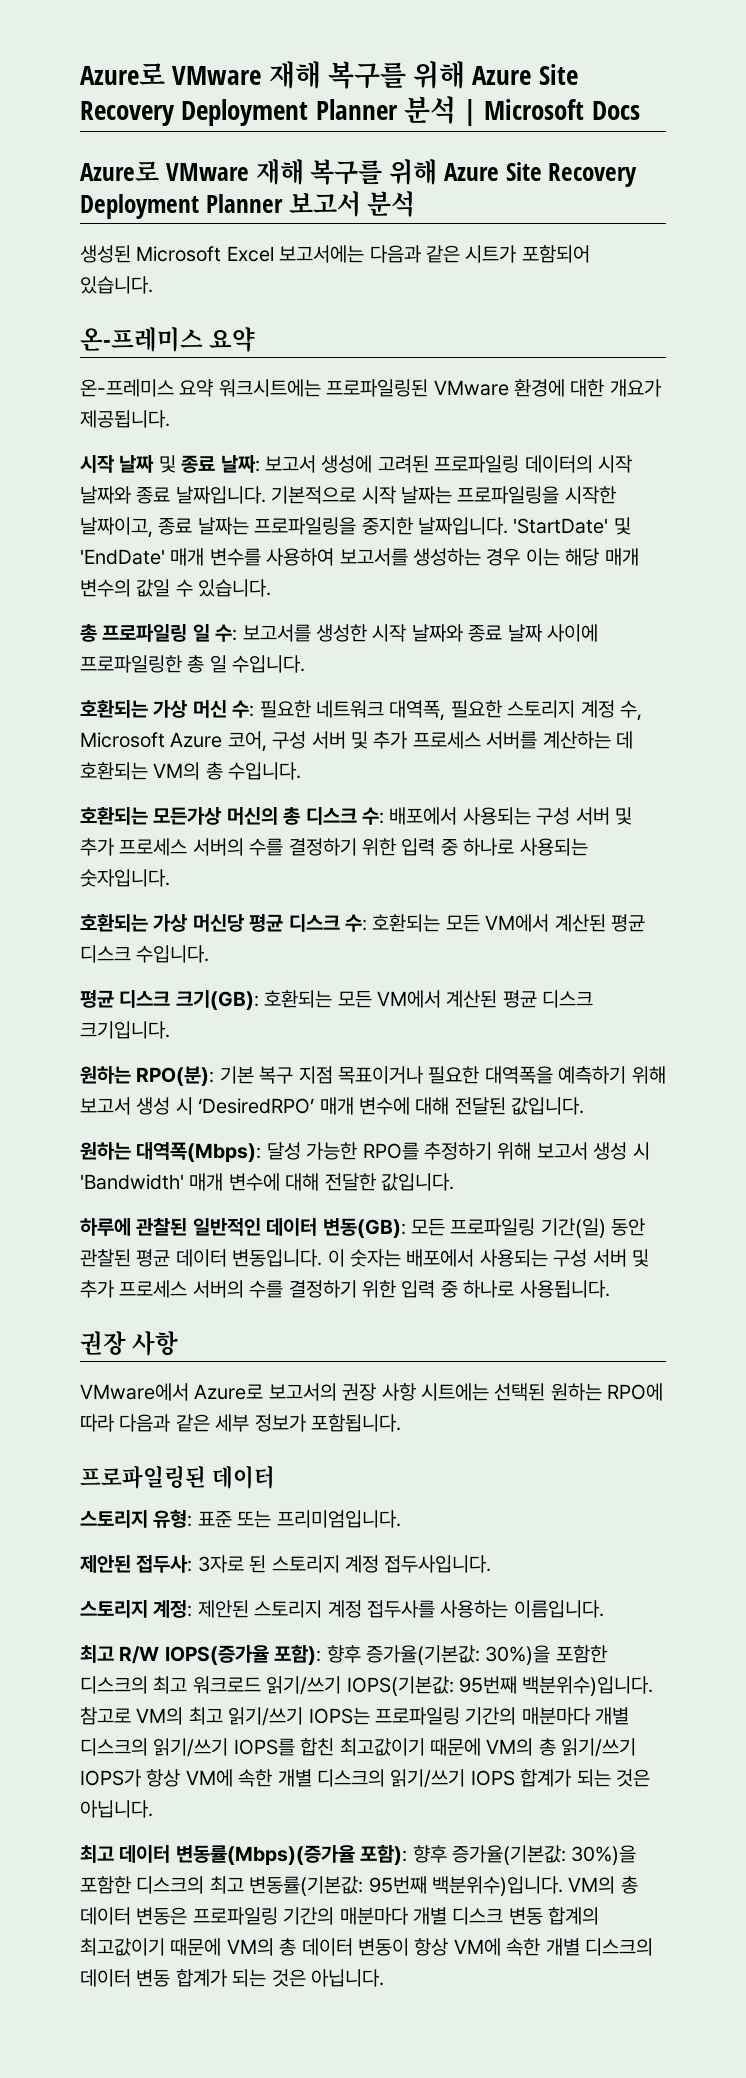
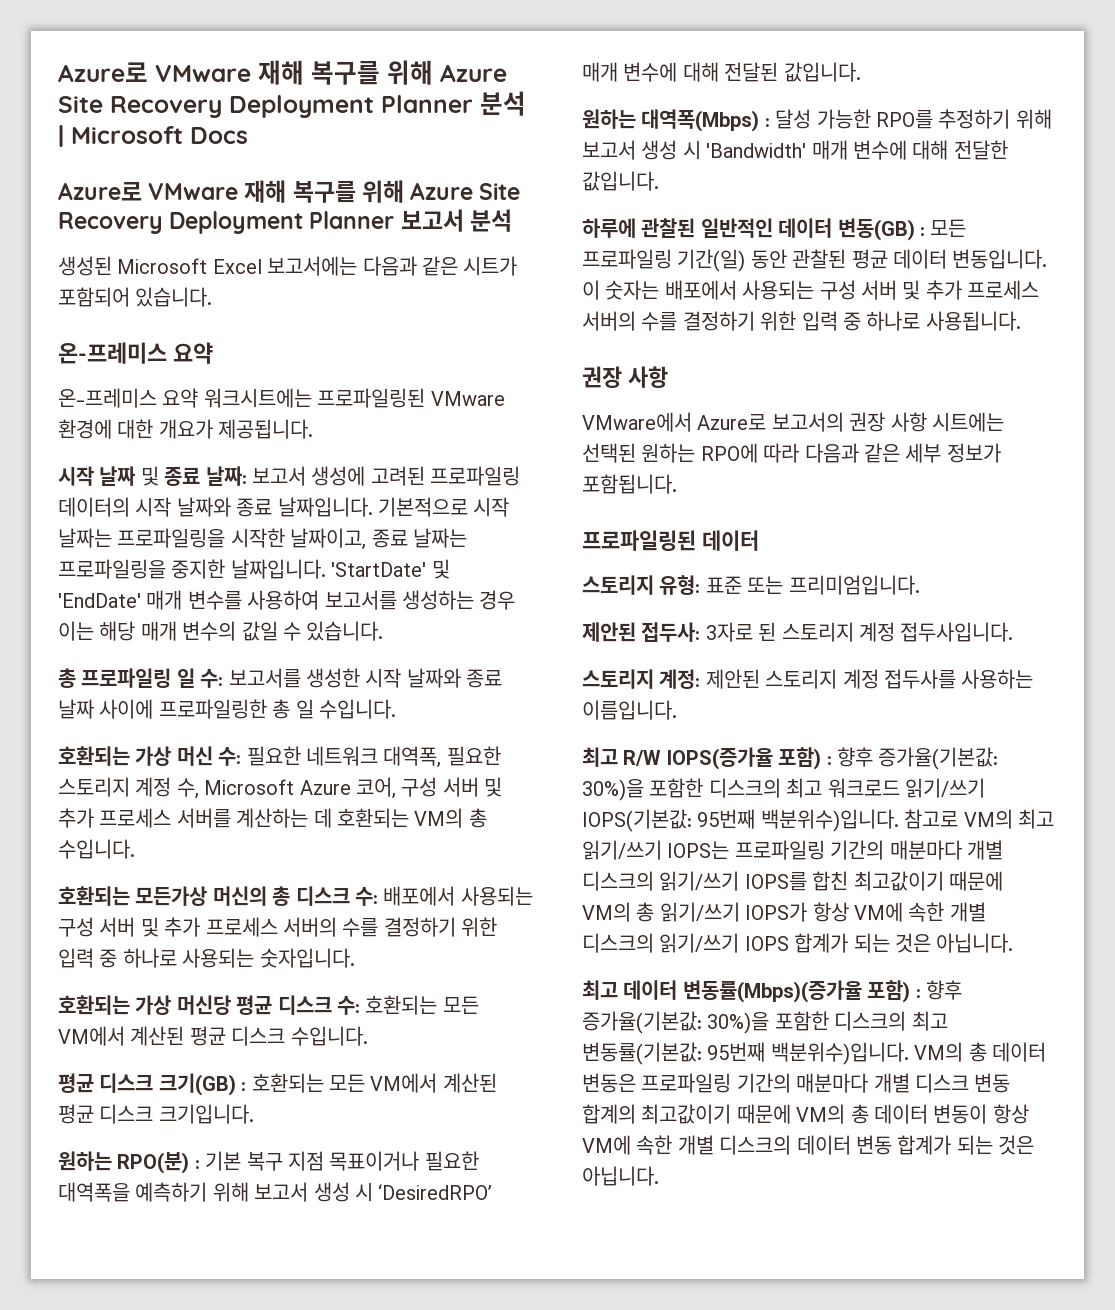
- 평균 디스크 크기(GB): 호환되는 모든 VM에서 계산된 평균 디스크 크기입니다.
+ 평균 디스크 크기(GB) : 호환되는 모든 VM에서 계산된 평균 디스크 크기입니다.
- 원하는 RPO(분): 기본 복구 지점 목표이거나 필요한 대역폭을 예측하기 위해 보고서 생성 시 ‘DesiredRPO’ 매개 변수에 대해 전달된 값입니다.
+ 원하는 RPO(분) : 기본 복구 지점 목표이거나 필요한 대역폭을 예측하기 위해 보고서 생성 시 ‘DesiredRPO’ 매개 변수에 대해 전달된 값입니다.
- 원하는 대역폭(Mbps): 달성 가능한 RPO를 추정하기 위해 보고서 생성 시 'Bandwidth' 매개 변수에 대해 전달한 값입니다.
+ 원하는 대역폭(Mbps) : 달성 가능한 RPO를 추정하기 위해 보고서 생성 시 'Bandwidth' 매개 변수에 대해 전달한 값입니다.
- 하루에 관찰된 일반적인 데이터 변동(GB): 모든 프로파일링 기간(일) 동안 관찰된 평균 데이터 변동입니다.
+ 하루에 관찰된 일반적인 데이터 변동(GB) : 모든 프로파일링 기간(일) 동안 관찰된 평균 데이터 변동입니다.
- 최고 R/W IOPS(증가율 포함): 향후 증가율(기본값: 30%)을 포함한 디스크의 최고 워크로드 읽기/쓰기 IOPS(기본값: 95번째 백분위수)입니다.
+ 최고 R/W IOPS(증가율 포함) : 향후 증가율(기본값: 30%)을 포함한 디스크의 최고 워크로드 읽기/쓰기 IOPS(기본값: 95번째 백분위수)입니다.
- 최고 데이터 변동률(Mbps)(증가율 포함): 향후 증가율(기본값: 30%)을 포함한 디스크의 최고 변동률(기본값: 95번째 백분위수)입니다.
+ 최고 데이터 변동률(Mbps)(증가율 포함) : 향후 증가율(기본값: 30%)을 포함한 디스크의 최고 변동률(기본값: 95번째 백분위수)입니다.

